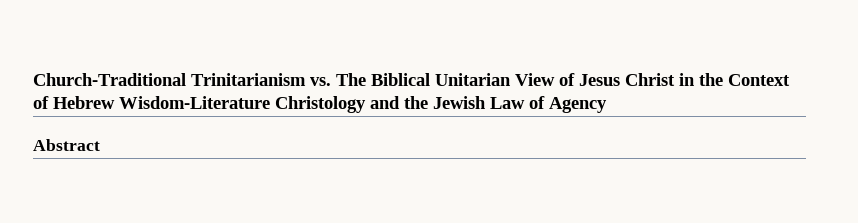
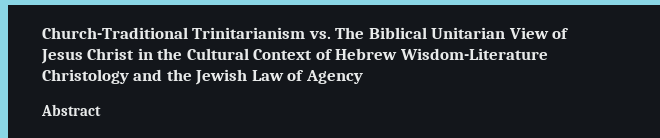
- Church-Traditional Trinitarianism vs. The Biblical Unitarian View of Jesus Christ in the Context of Hebrew Wisdom-Literature Christology and the Jewish Law of Agency
+ Church-Traditional Trinitarianism vs. The Biblical Unitarian View of Jesus Christ in the Cultural Context of Hebrew Wisdom-Literature Christology and the Jewish Law of Agency

